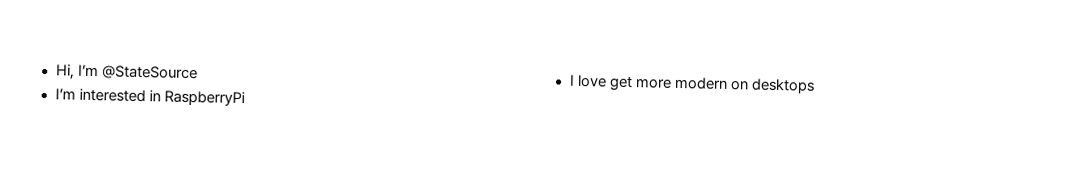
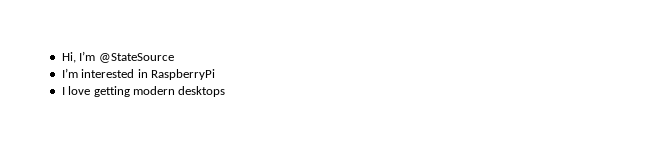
- I love get more modern on desktops
+ I love getting modern desktops

